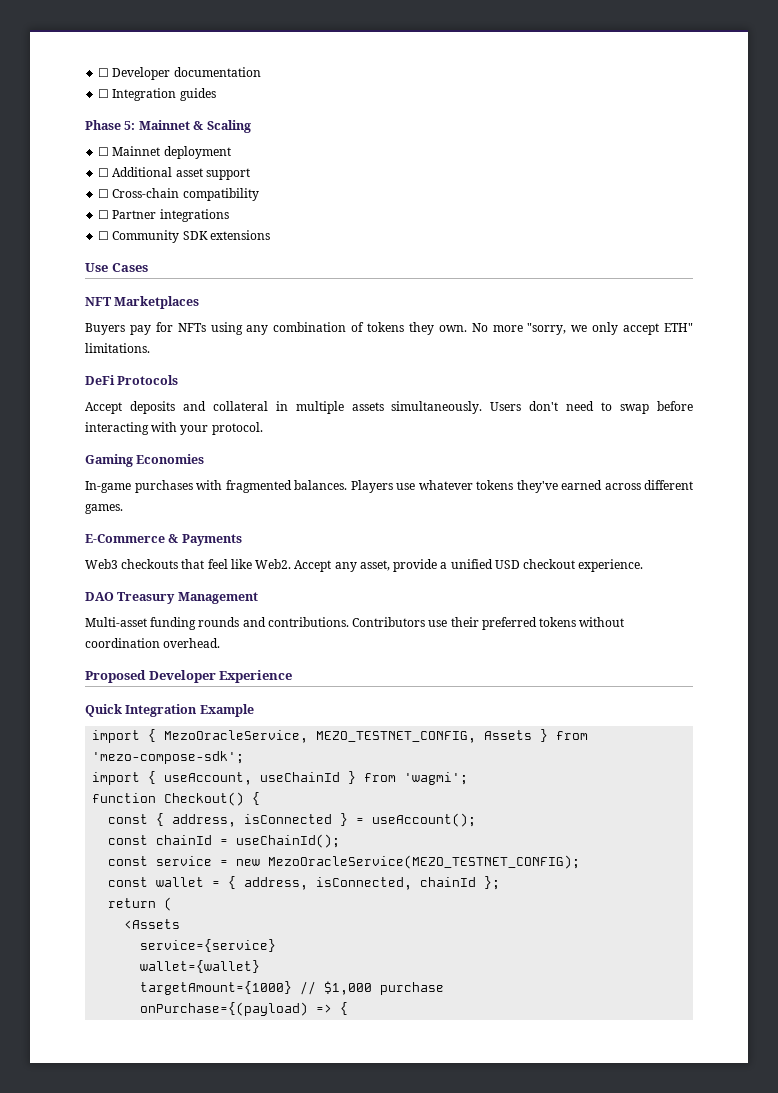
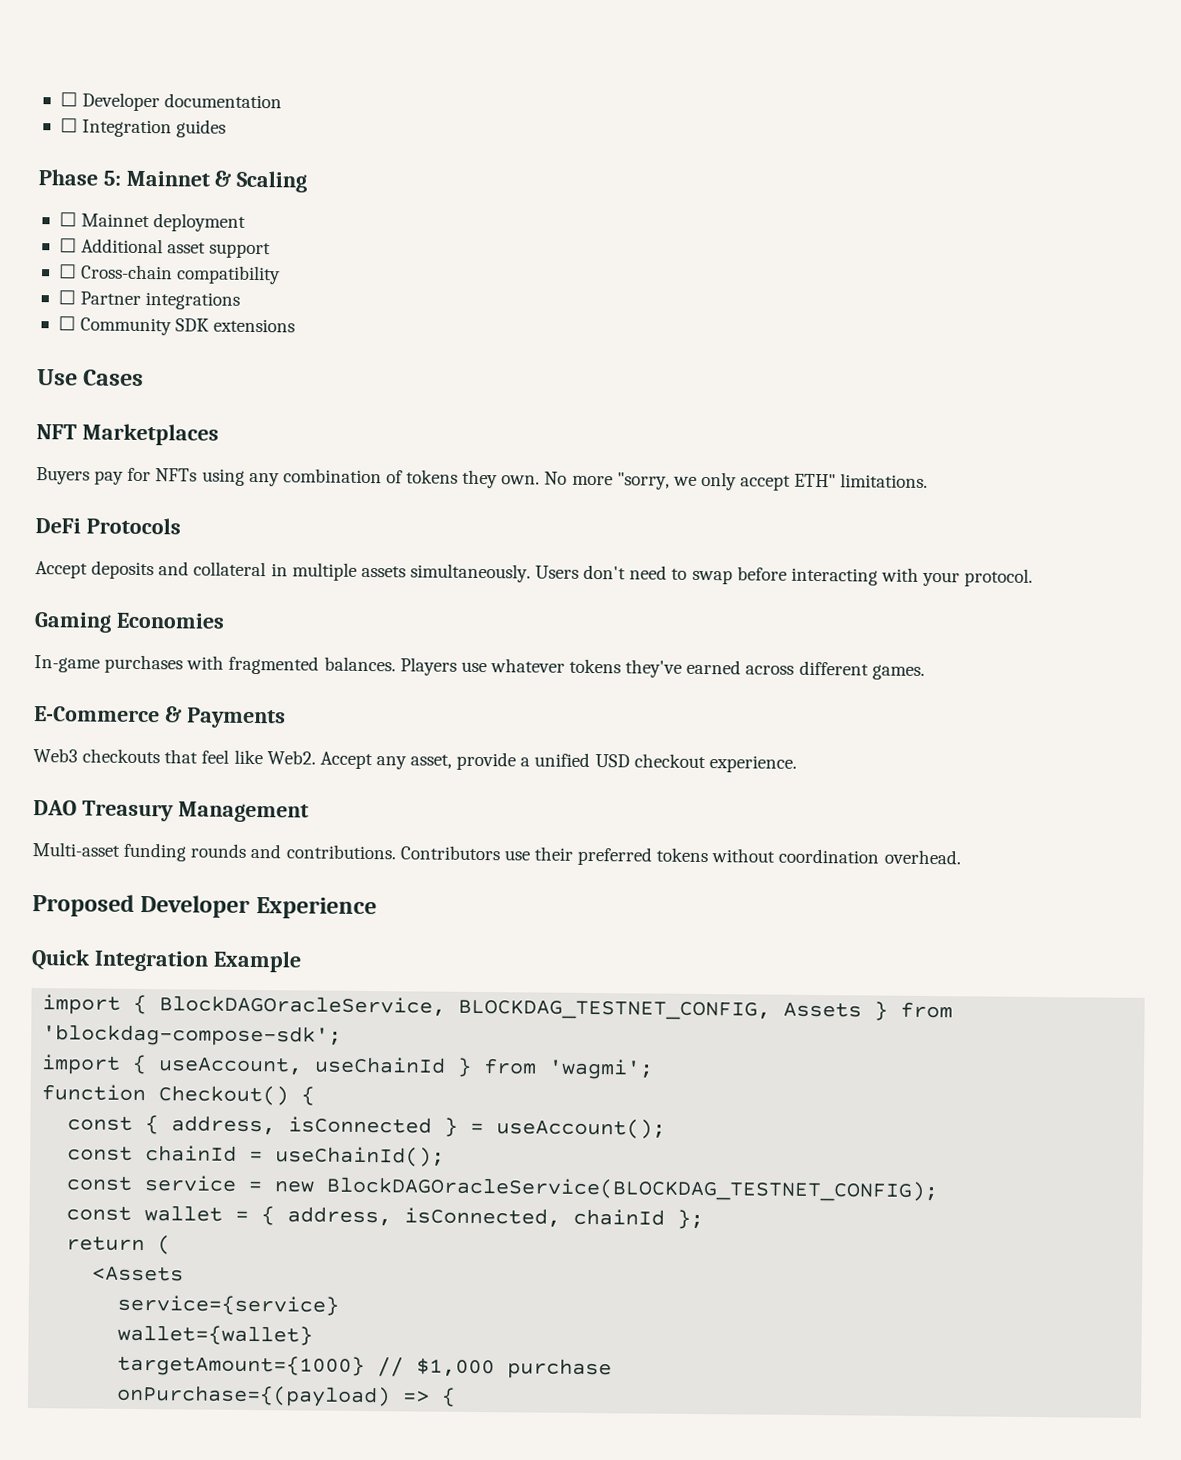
- import { MezoOracleService, MEZO_TESTNET_CONFIG, Assets } from 'mezo-compose-sdk';
+ import { BlockDAGOracleService, BLOCKDAG_TESTNET_CONFIG, Assets } from 'blockdag-compose-sdk';
- const service = new MezoOracleService(MEZO_TESTNET_CONFIG);
+ const service = new BlockDAGOracleService(BLOCKDAG_TESTNET_CONFIG);

